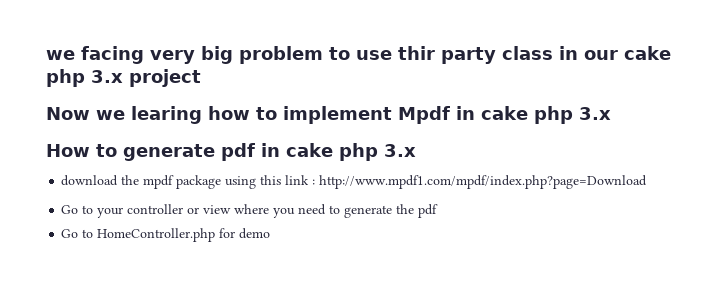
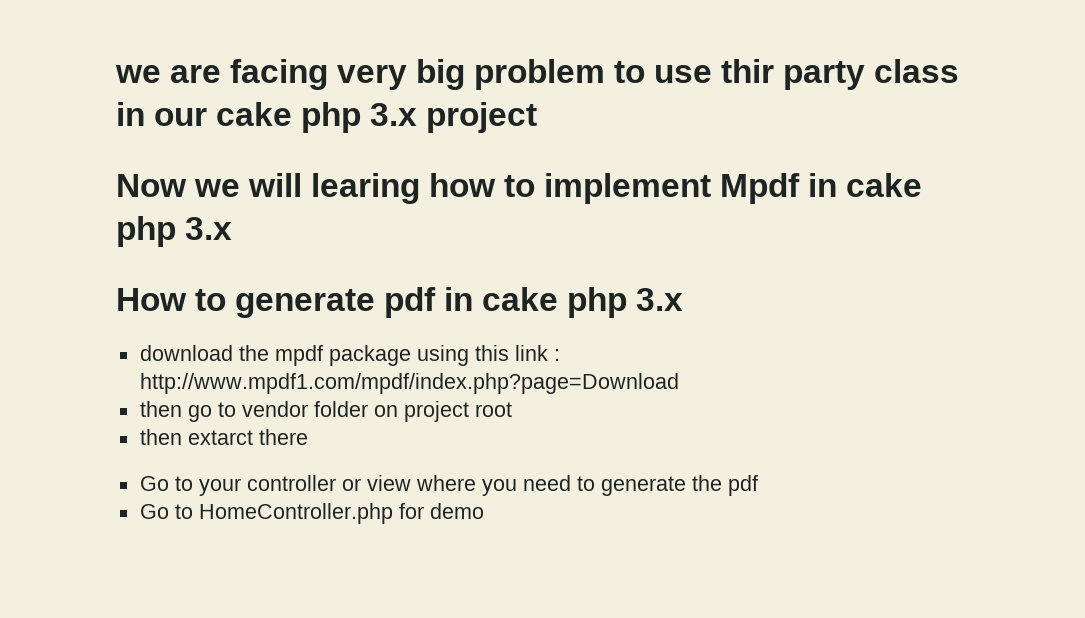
- we facing very big problem to use thir party class in our cake php 3.x project
+ we are facing very big problem to use thir party class in our cake php 3.x project
- Now we learing how to implement Mpdf in cake php 3.x
+ Now we will learing how to implement Mpdf in cake php 3.x
+ then go to vendor folder on project root
+ then extarct there

